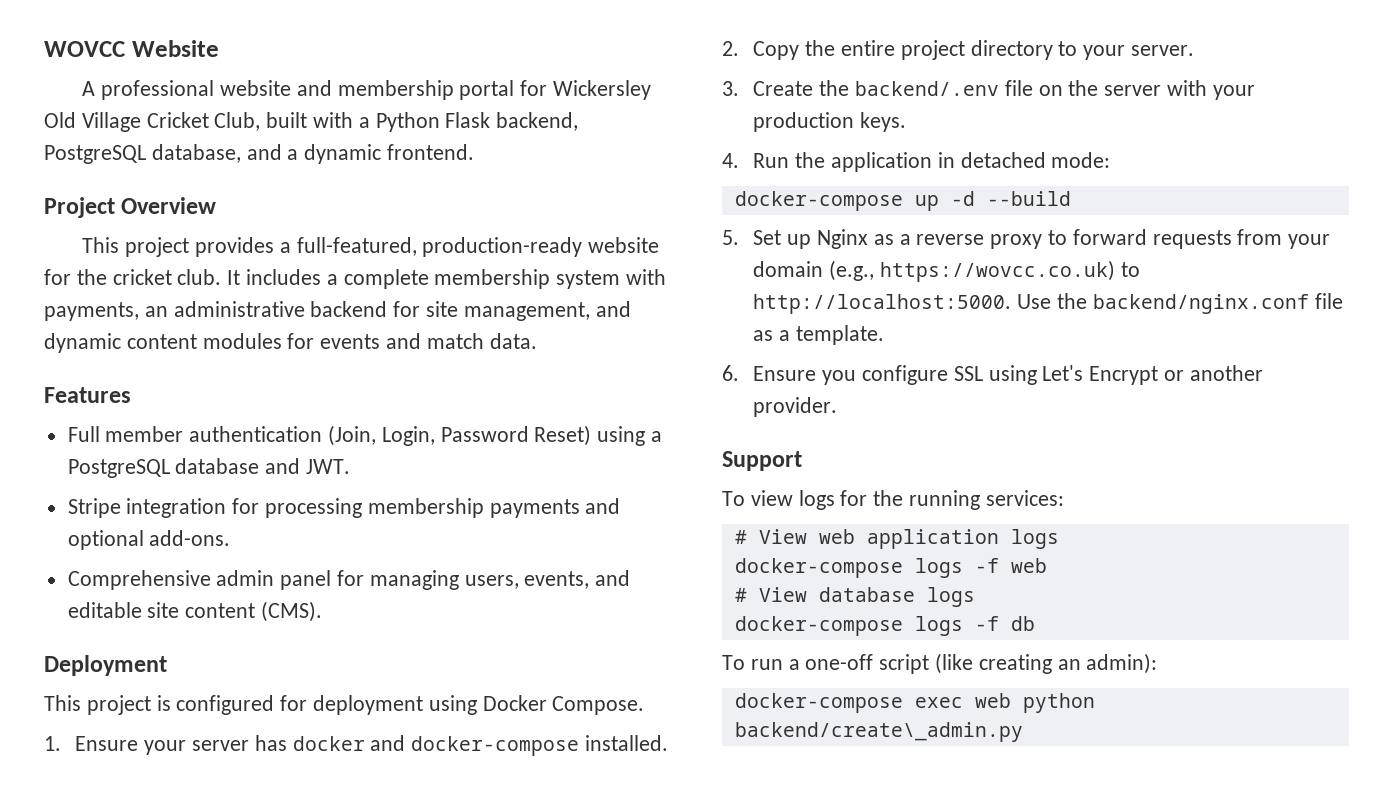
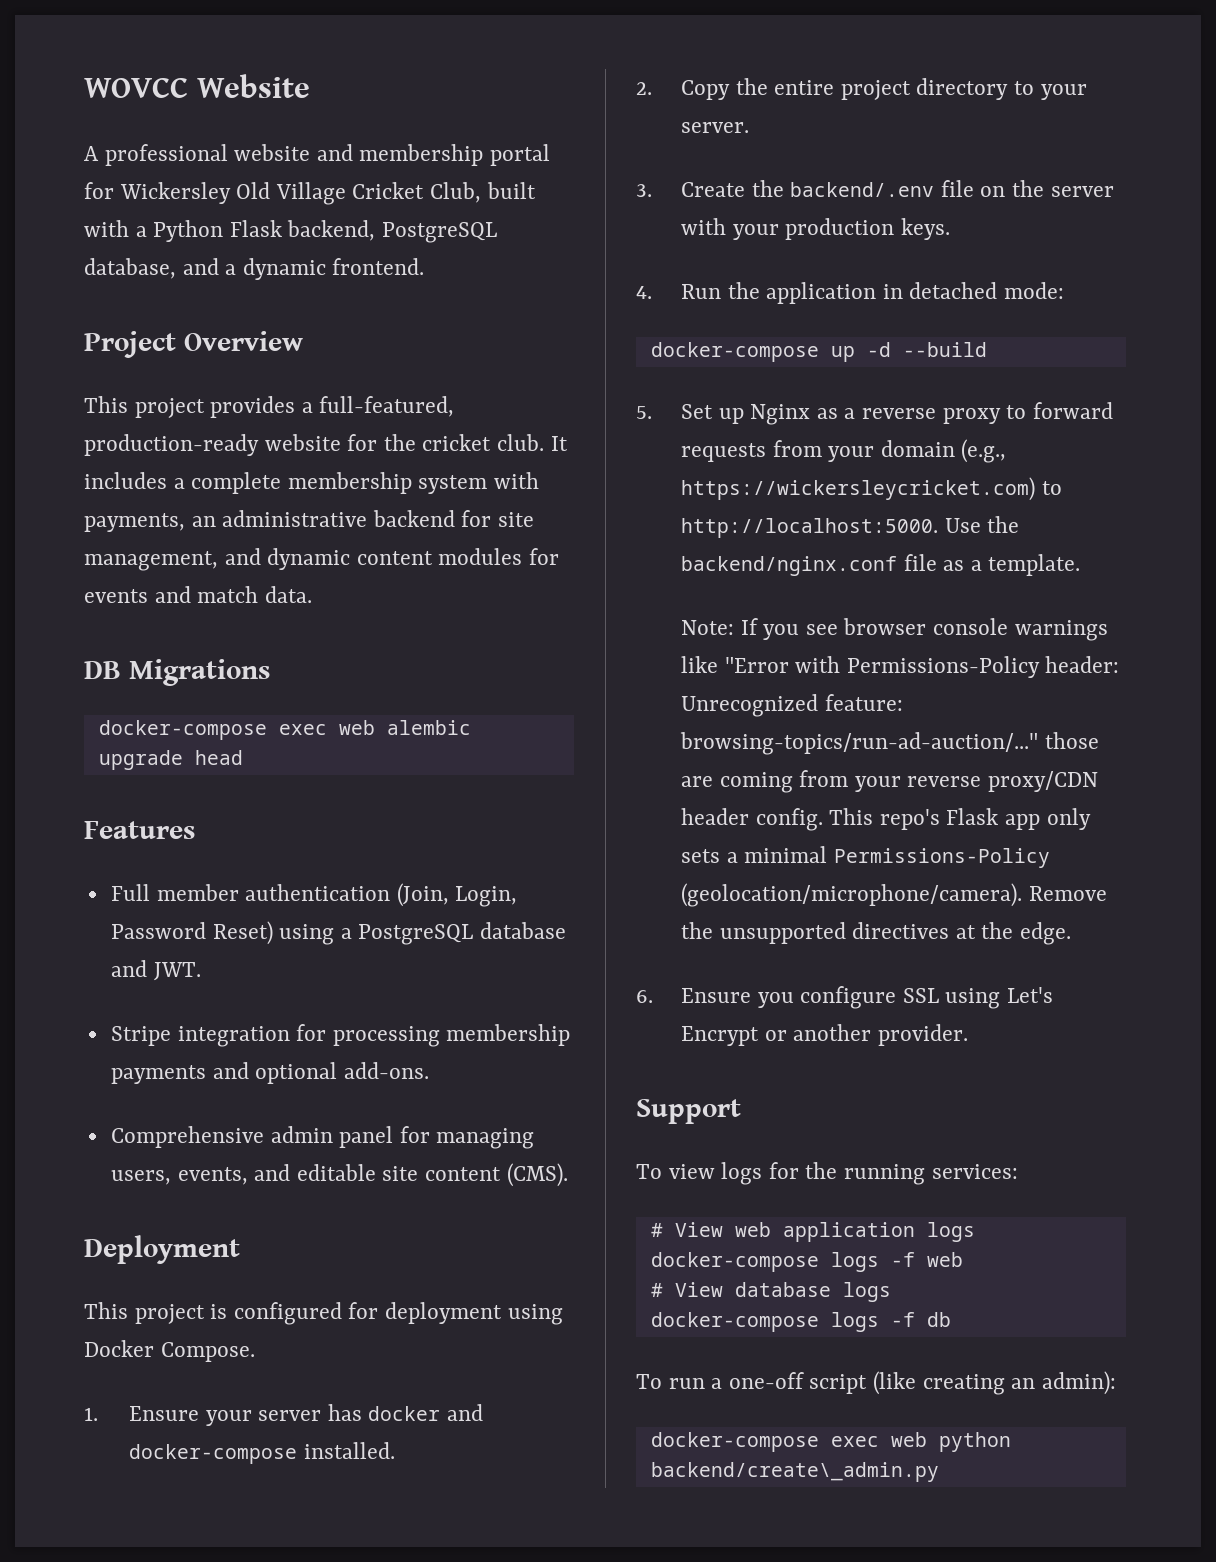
+ DB Migrations
+ docker-compose exec web alembic upgrade head
- 5. Set up Nginx as a reverse proxy to forward requests from your domain (e.g., https://wovcc.co.uk) to http://localhost:5000.
+ 5. Set up Nginx as a reverse proxy to forward requests from your domain (e.g., https://wickersleycricket.com) to http://localhost:5000.
+ Note: If you see browser console warnings like "Error with Permissions-Policy header: Unrecognized feature: browsing-topics/run-ad-auction/..." those are coming from your reverse proxy/CDN header config. This repo's Flask app only sets a minimal Permissions-Policy (geolocation/microphone/camera). Remove the unsupported directives at the edge.

